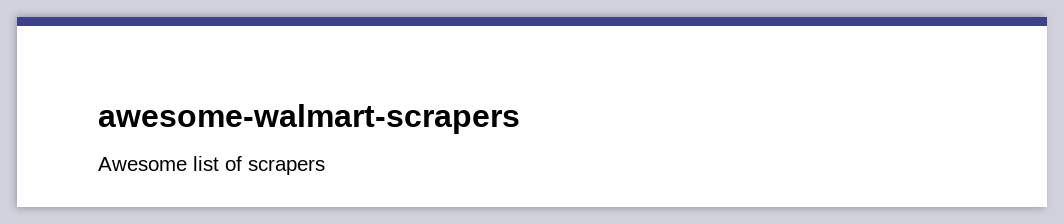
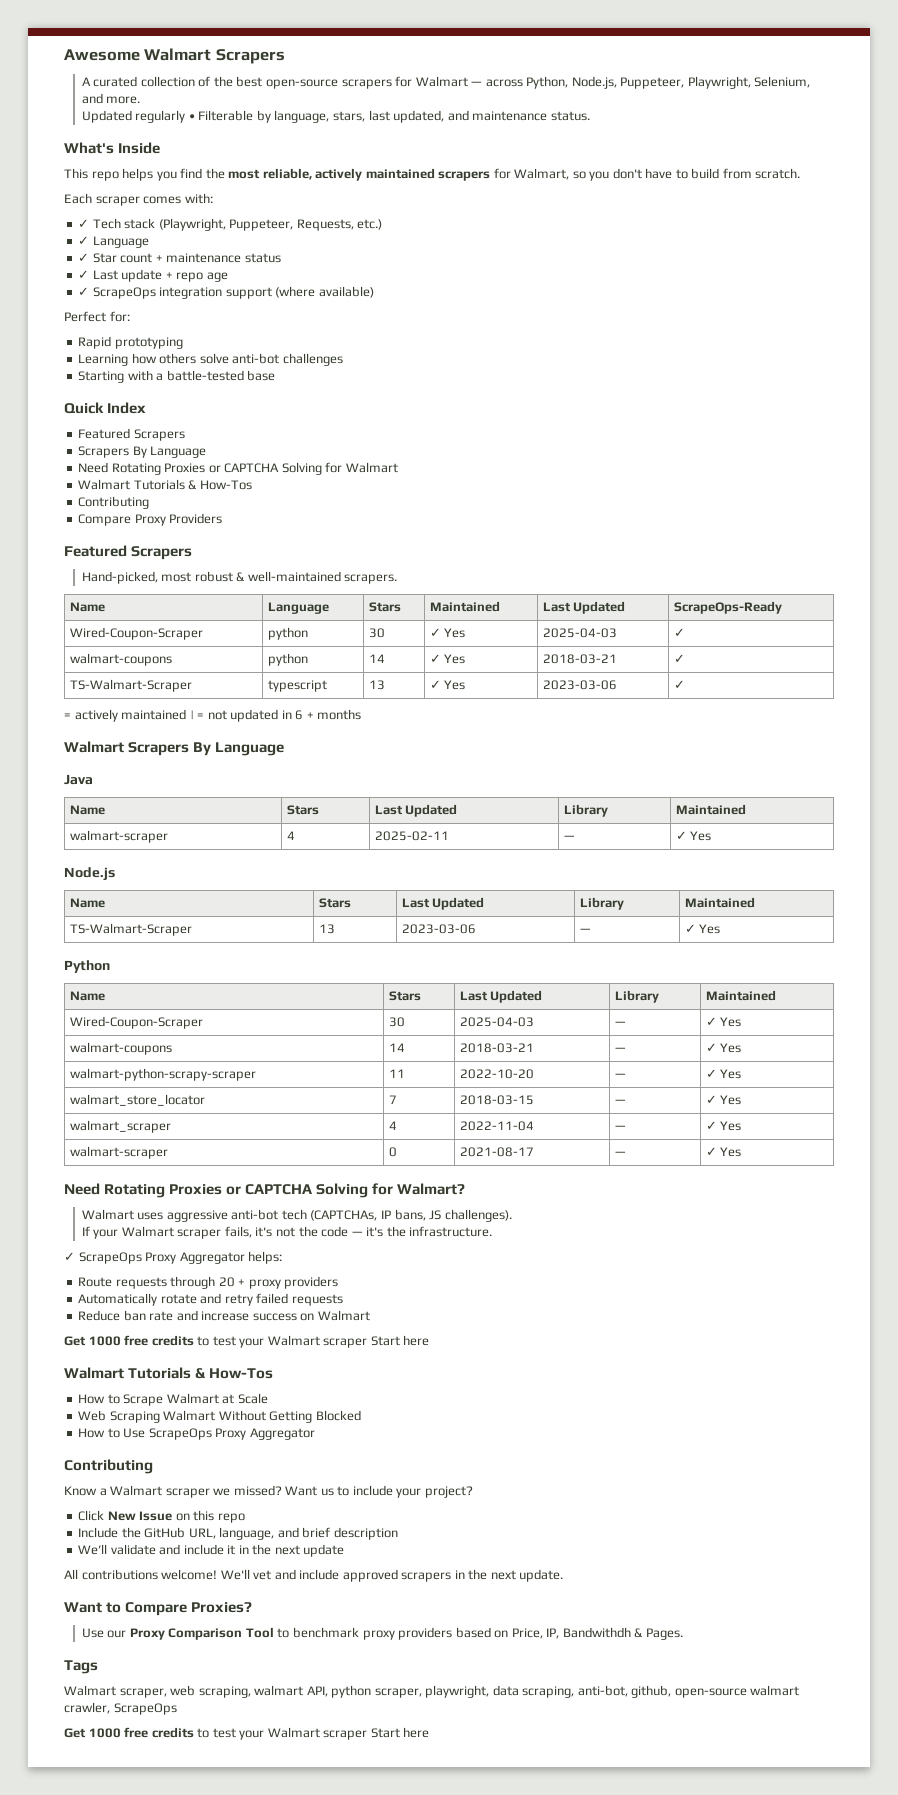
- awesome-walmart-scrapers
- Awesome list of scrapers
+ Awesome Walmart Scrapers
+ A curated collection of the best open-source scrapers for Walmart — across Python, Node.js, Puppeteer, Playwright, Selenium, and more.
+ Updated regularly • Filterable by language, stars, last updated, and maintenance status.
+ What's Inside
+ This repo helps you find the most reliable, actively maintained scrapers for Walmart, so you don't have to build from scratch.
+ Each scraper comes with:
+ ✓ Tech stack (Playwright, Puppeteer, Requests, etc.)
+ ✓ Language
+ ✓ Star count + maintenance status
+ ✓ Last update + repo age
+ ✓ ScrapeOps integration support (where available)
+ Perfect for:
+ Rapid prototyping
+ Learning how others solve anti-bot challenges
+ Starting with a battle-tested base
+ Quick Index
+ Featured Scrapers
+ Scrapers By Language
+ Need Rotating Proxies or CAPTCHA Solving for Walmart
+ Walmart Tutorials & How-Tos
+ Contributing
+ Compare Proxy Providers
+ Featured Scrapers
+ Hand-picked, most robust & well-maintained scrapers.
+ Name | Language | Stars | Maintained | Last Updated | ScrapeOps-Ready
+ Wired-Coupon-Scraper | python | 30 | ✓ Yes | 2025-04-03 | ✓
+ walmart-coupons | python | 14 | ✓ Yes | 2018-03-21 | ✓
+ TS-Walmart-Scraper | typescript | 13 | ✓ Yes | 2023-03-06 | ✓
+ = actively maintained | = not updated in 6 + months
+ Walmart Scrapers By Language
+ Java
+ Name | Stars | Last Updated | Library | Maintained
+ walmart-scraper | 4 | 2025-02-11 | — | ✓ Yes
+ Node.js
+ Name | Stars | Last Updated | Library | Maintained
+ TS-Walmart-Scraper | 13 | 2023-03-06 | — | ✓ Yes
+ Python
+ Name | Stars | Last Updated | Library | Maintained
+ Wired-Coupon-Scraper | 30 | 2025-04-03 | — | ✓ Yes
+ walmart-coupons | 14 | 2018-03-21 | — | ✓ Yes
+ walmart-python-scrapy-scraper | 11 | 2022-10-20 | — | ✓ Yes
+ walmart_store_locator | 7 | 2018-03-15 | — | ✓ Yes
+ walmart_scraper | 4 | 2022-11-04 | — | ✓ Yes
+ walmart-scraper | 0 | 2021-08-17 | — | ✓ Yes
+ Need Rotating Proxies or CAPTCHA Solving for Walmart?
+ Walmart uses aggressive anti-bot tech (CAPTCHAs, IP bans, JS challenges).
+ If your Walmart scraper fails, it's not the code — it's the infrastructure.
+ ✓ ScrapeOps Proxy Aggregator helps:
+ Route requests through 20 + proxy providers
+ Automatically rotate and retry failed requests
+ Reduce ban rate and increase success on Walmart
+ Get 1000 free credits to test your Walmart scraper Start here
+ Walmart Tutorials & How-Tos
+ How to Scrape Walmart at Scale
+ Web Scraping Walmart Without Getting Blocked
+ How to Use ScrapeOps Proxy Aggregator
+ Contributing
+ Know a Walmart scraper we missed? Want us to include your project?
+ Click New Issue on this repo
+ Include the GitHub URL, language, and brief description
+ We’ll validate and include it in the next update
+ All contributions welcome! We'll vet and include approved scrapers in the next update.
+ Want to Compare Proxies?
+ Use our Proxy Comparison Tool to benchmark proxy providers based on Price, IP, Bandwithdh & Pages.
+ Tags
+ Walmart scraper, web scraping, walmart API, python scraper, playwright, data scraping, anti-bot, github, open-source walmart crawler, ScrapeOps
+ Get 1000 free credits to test your Walmart scraper Start here

